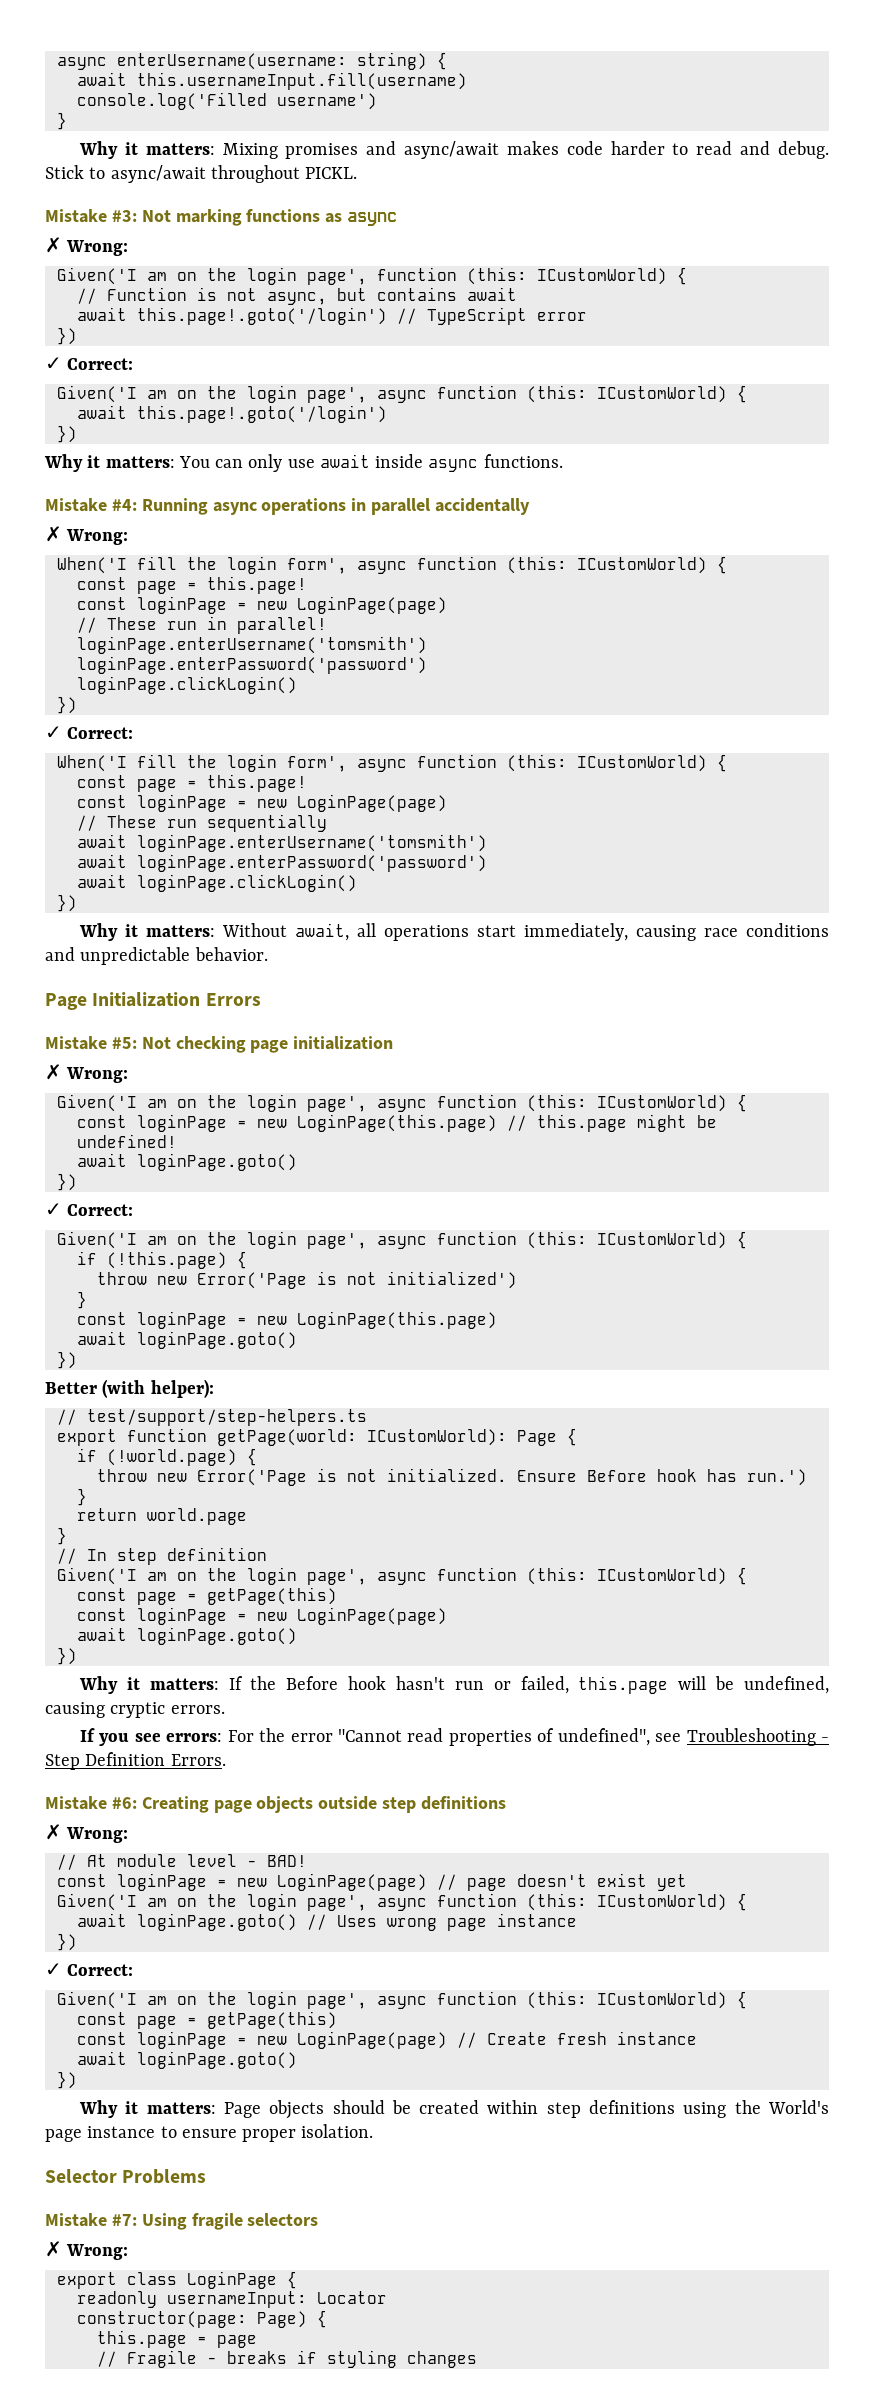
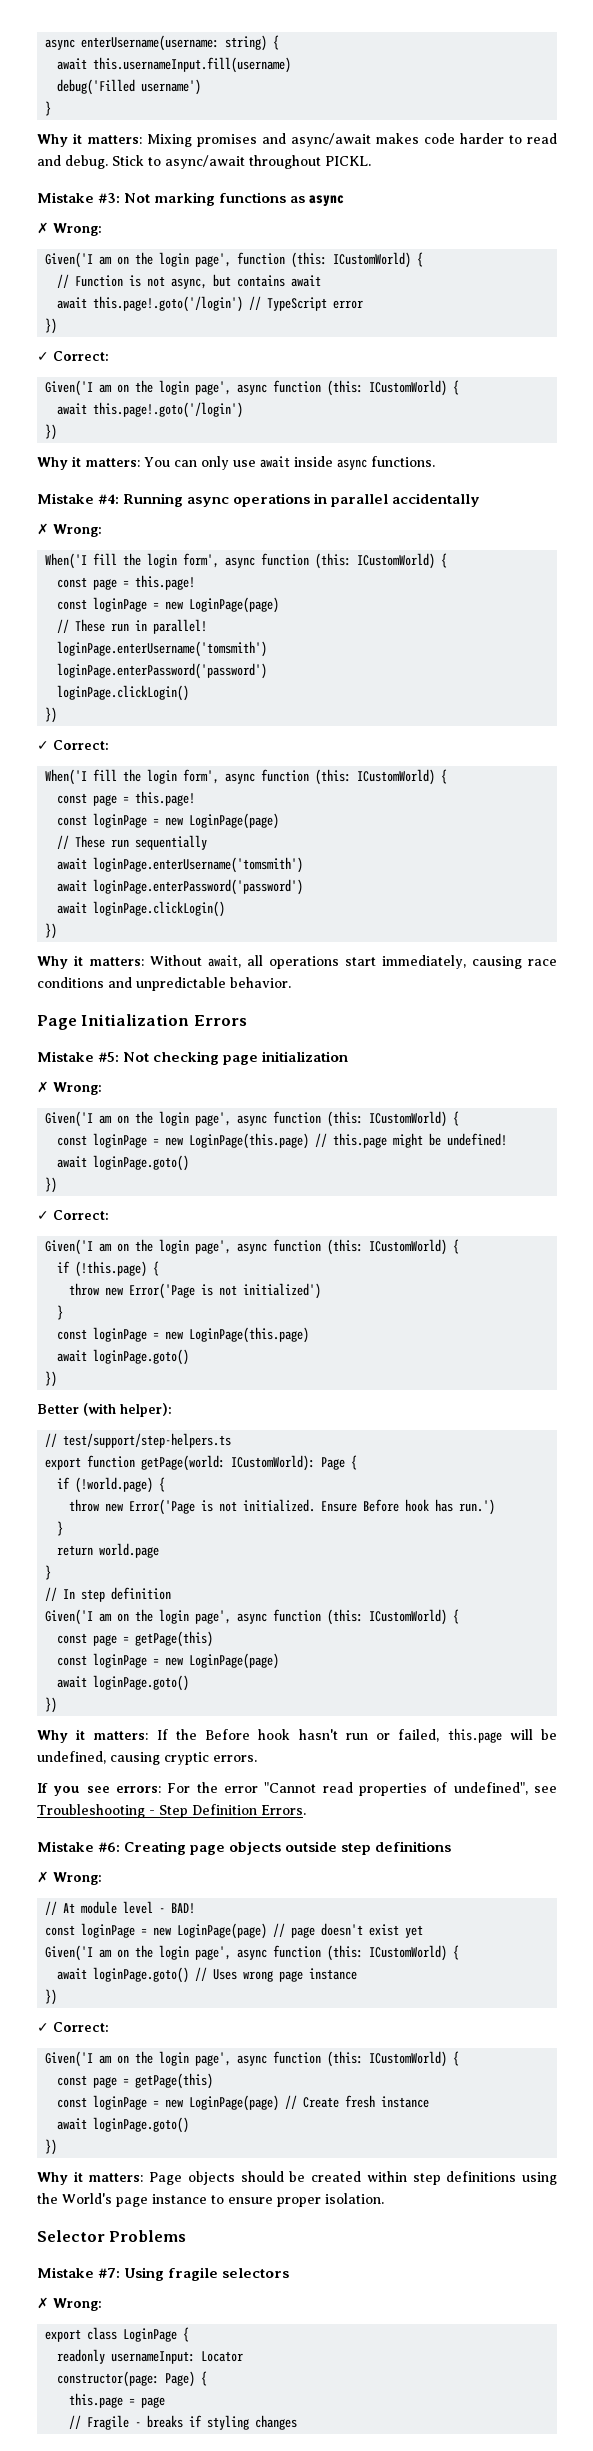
- console.log('Filled username')
+ debug('Filled username')

